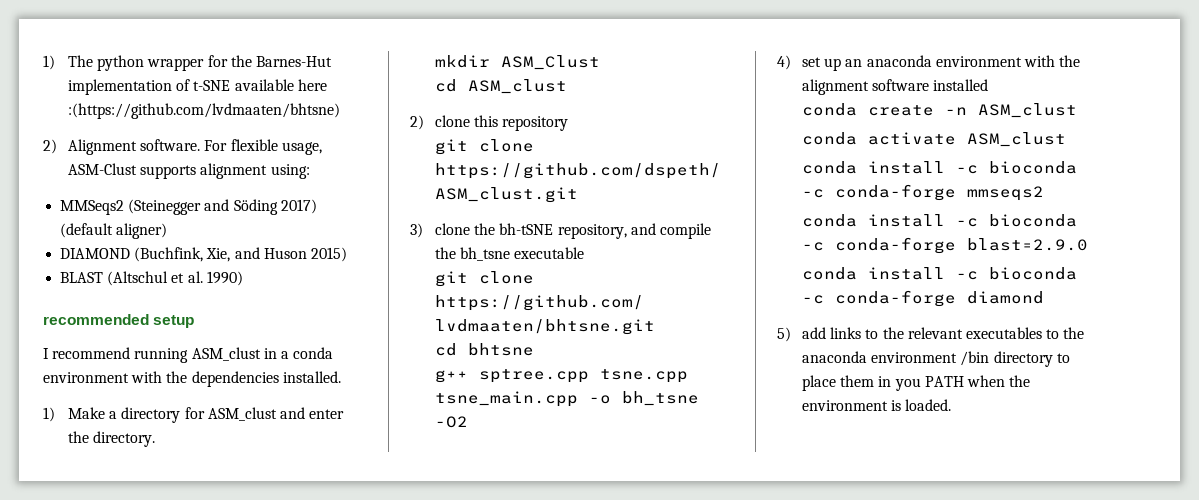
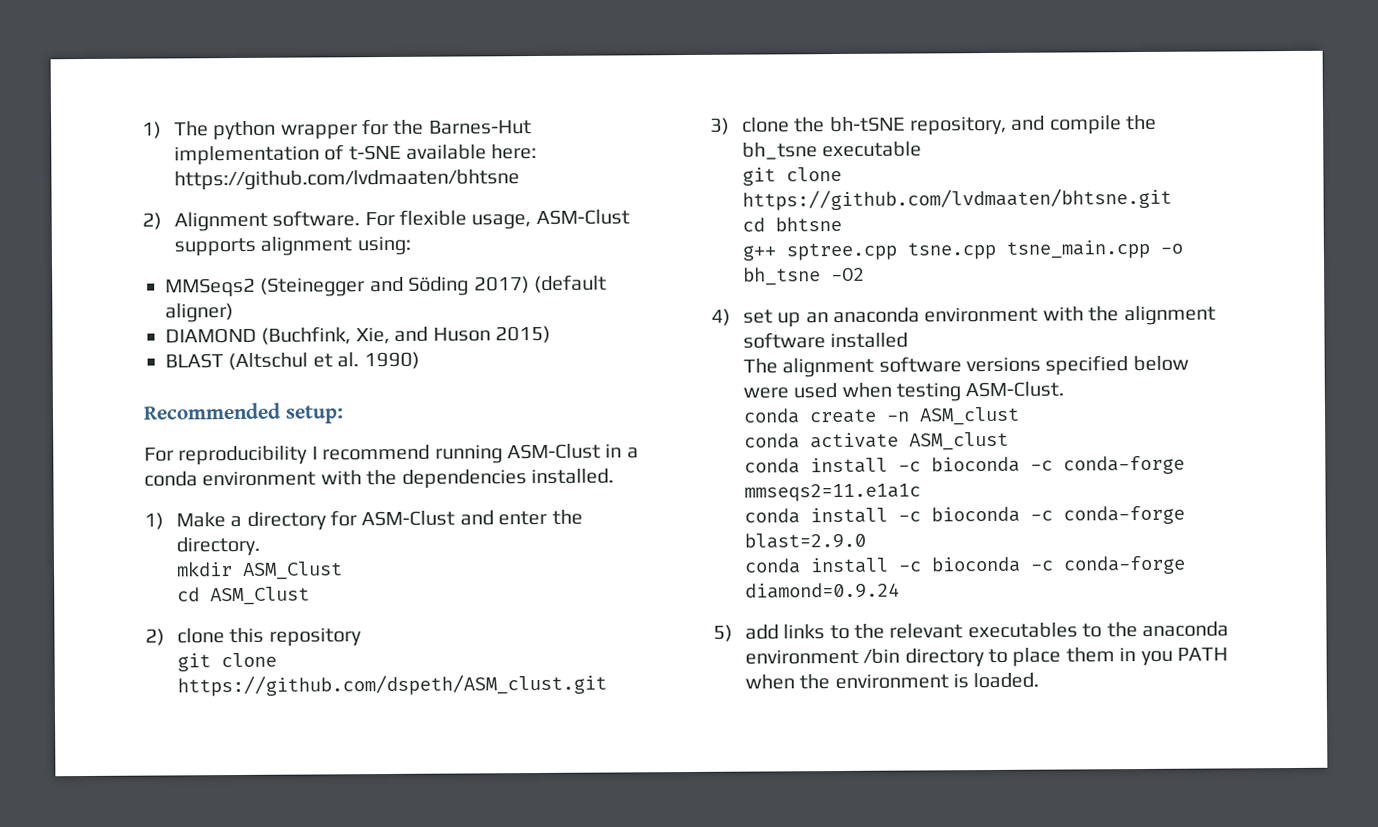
- 1) The python wrapper for the Barnes-Hut implementation of t-SNE available here :(https://github.com/lvdmaaten/bhtsne)
+ 1) The python wrapper for the Barnes-Hut implementation of t-SNE available here: https://github.com/lvdmaaten/bhtsne
- recommended setup
- I recommend running ASM_clust in a conda environment with the dependencies installed.
+ Recommended setup:
+ For reproducibility I recommend running ASM-Clust in a conda environment with the dependencies installed.
- 1) Make a directory for ASM_clust and enter the directory.
+ 1) Make a directory for ASM-Clust and enter the directory.
- cd ASM_clust
+ cd ASM_Clust
+ The alignment software versions specified below were used when testing ASM-Clust.
- conda install -c bioconda -c conda-forge mmseqs2
+ conda install -c bioconda -c conda-forge mmseqs2=11.e1a1c
- conda install -c bioconda -c conda-forge diamond
+ conda install -c bioconda -c conda-forge diamond=0.9.24

